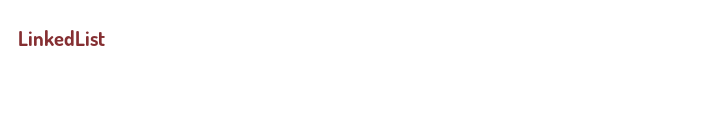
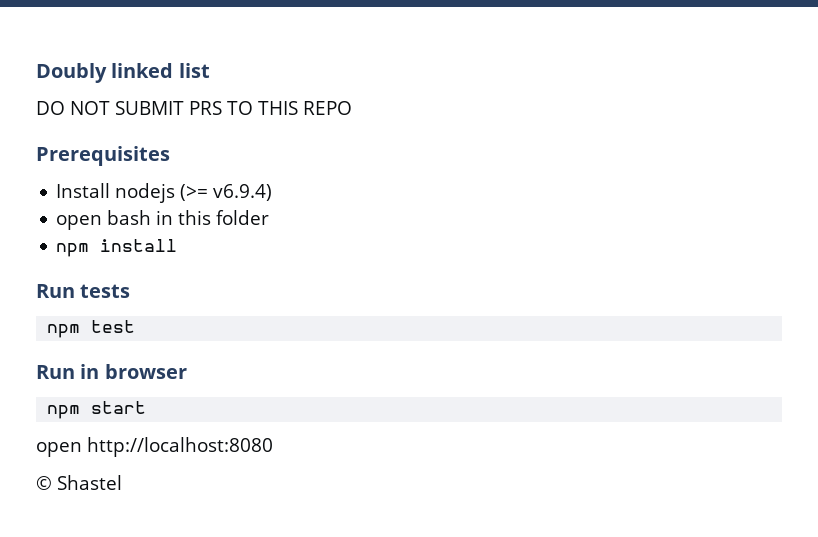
- LinkedList
+ Doubly linked list
+ DO NOT SUBMIT PRS TO THIS REPO
+ Prerequisites
+ Install nodejs (>= v6.9.4)
+ open bash in this folder
+ npm install
+ Run tests
+ npm test
+ Run in browser
+ npm start
+ open http://localhost:8080
+ © Shastel

